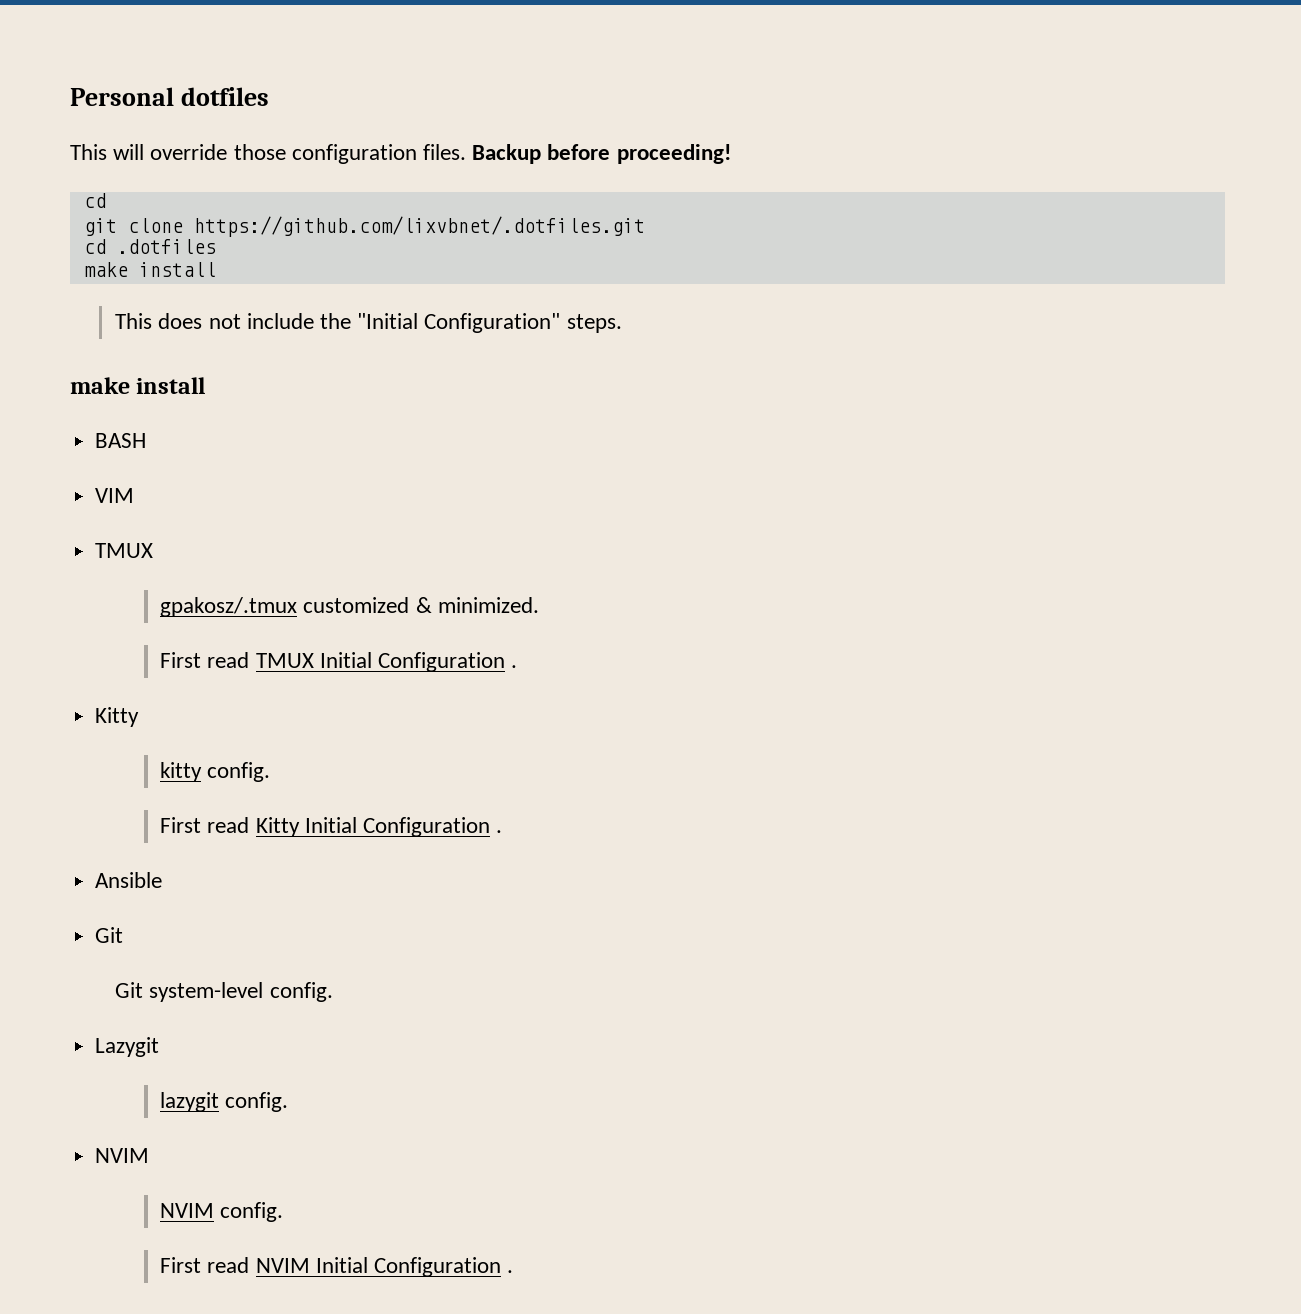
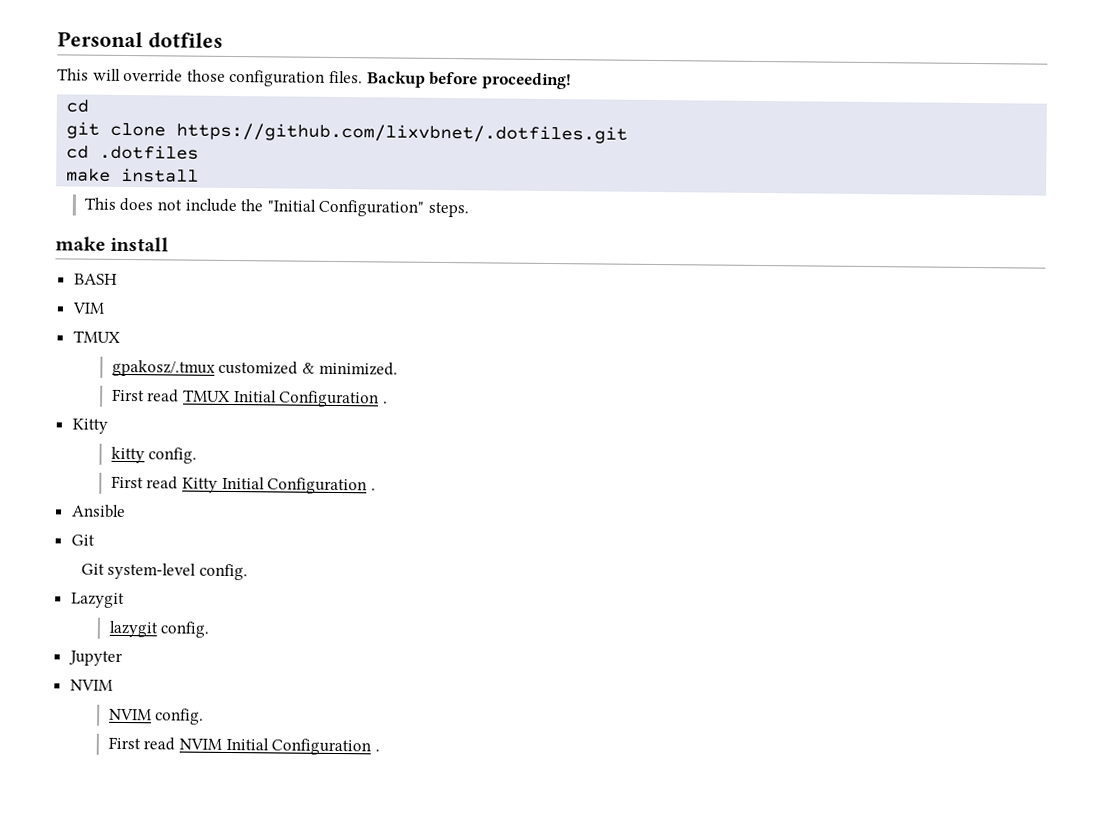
+ Jupyter

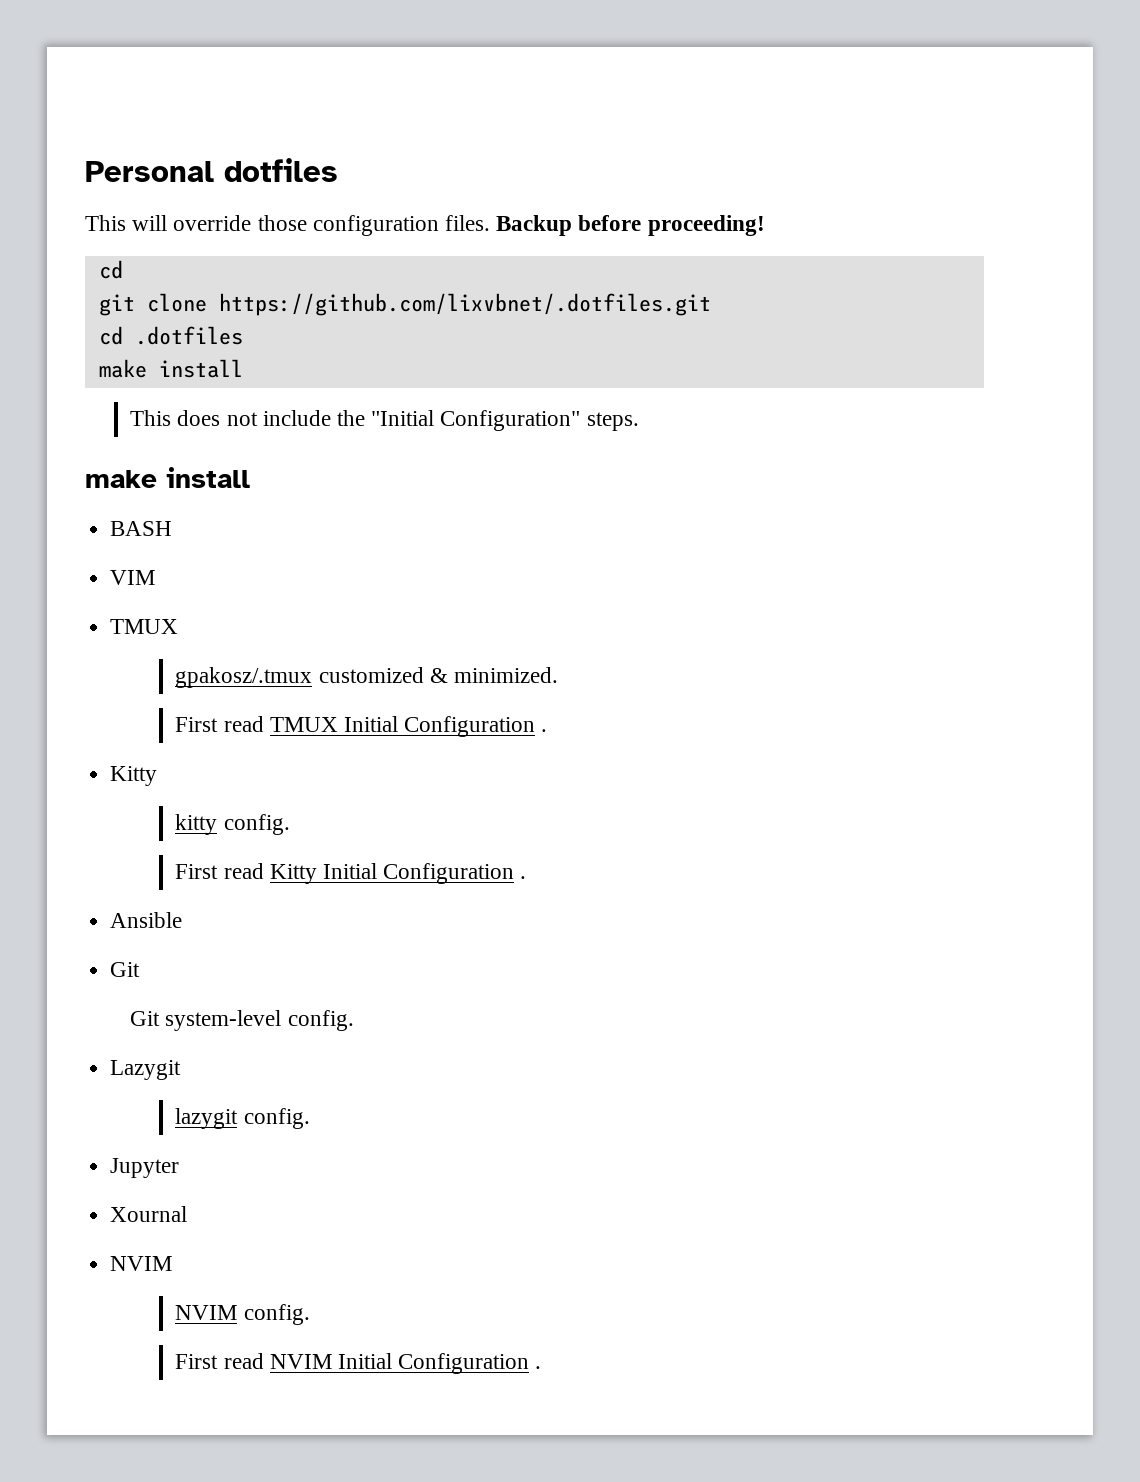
+ Xournal

